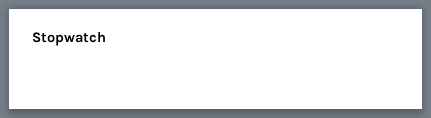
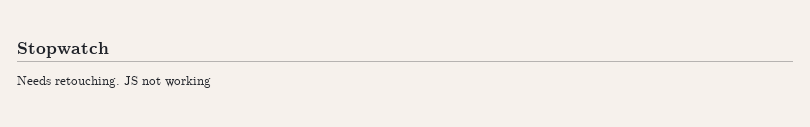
+ Needs retouching. JS not working

